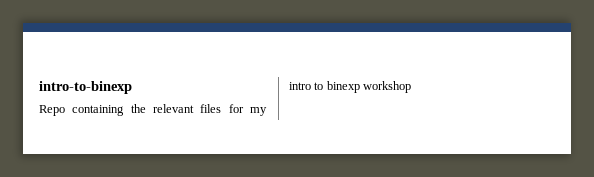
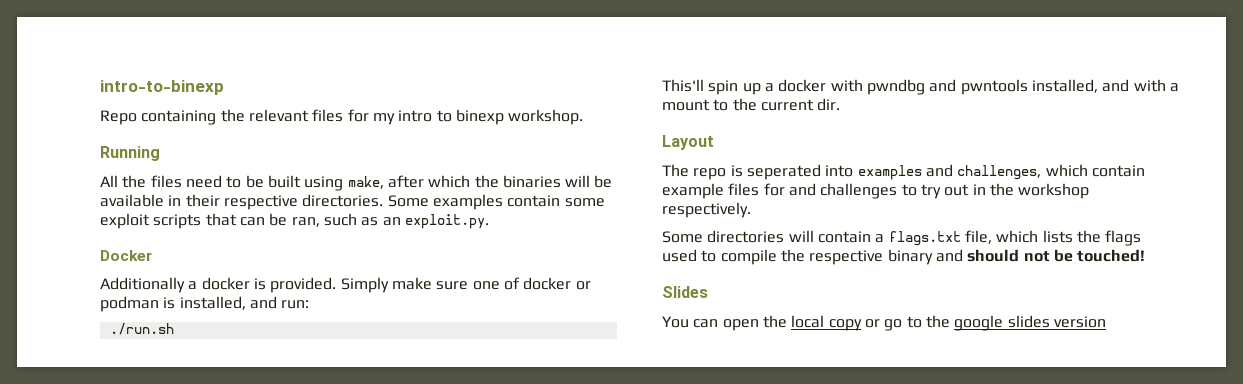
- Repo containing the relevant files for my intro to binexp workshop
+ Repo containing the relevant files for my intro to binexp workshop.
+ Running
+ All the files need to be built using make, after which the binaries will be available in their respective directories. Some examples contain some exploit scripts that can be ran, such as an exploit.py.
+ Docker
+ Additionally a docker is provided. Simply make sure one of docker or podman is installed, and run:
+ ./run.sh
+ This'll spin up a docker with pwndbg and pwntools installed, and with a mount to the current dir.
+ Layout
+ The repo is seperated into examples and challenges, which contain example files for and challenges to try out in the workshop respectively.
+ Some directories will contain a flags.txt file, which lists the flags used to compile the respective binary and should not be touched!
+ Slides
+ You can open the local copy or go to the google slides version

